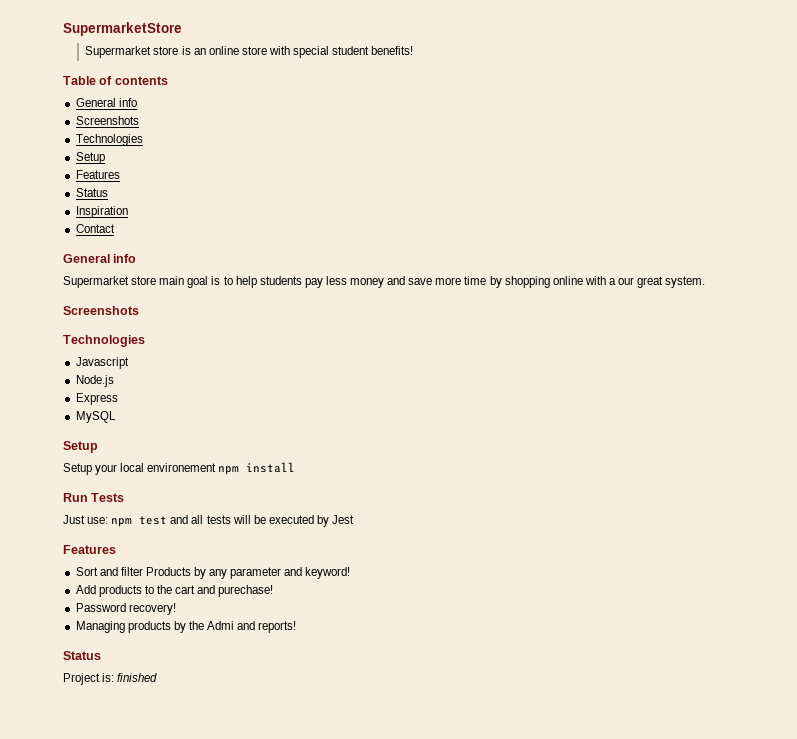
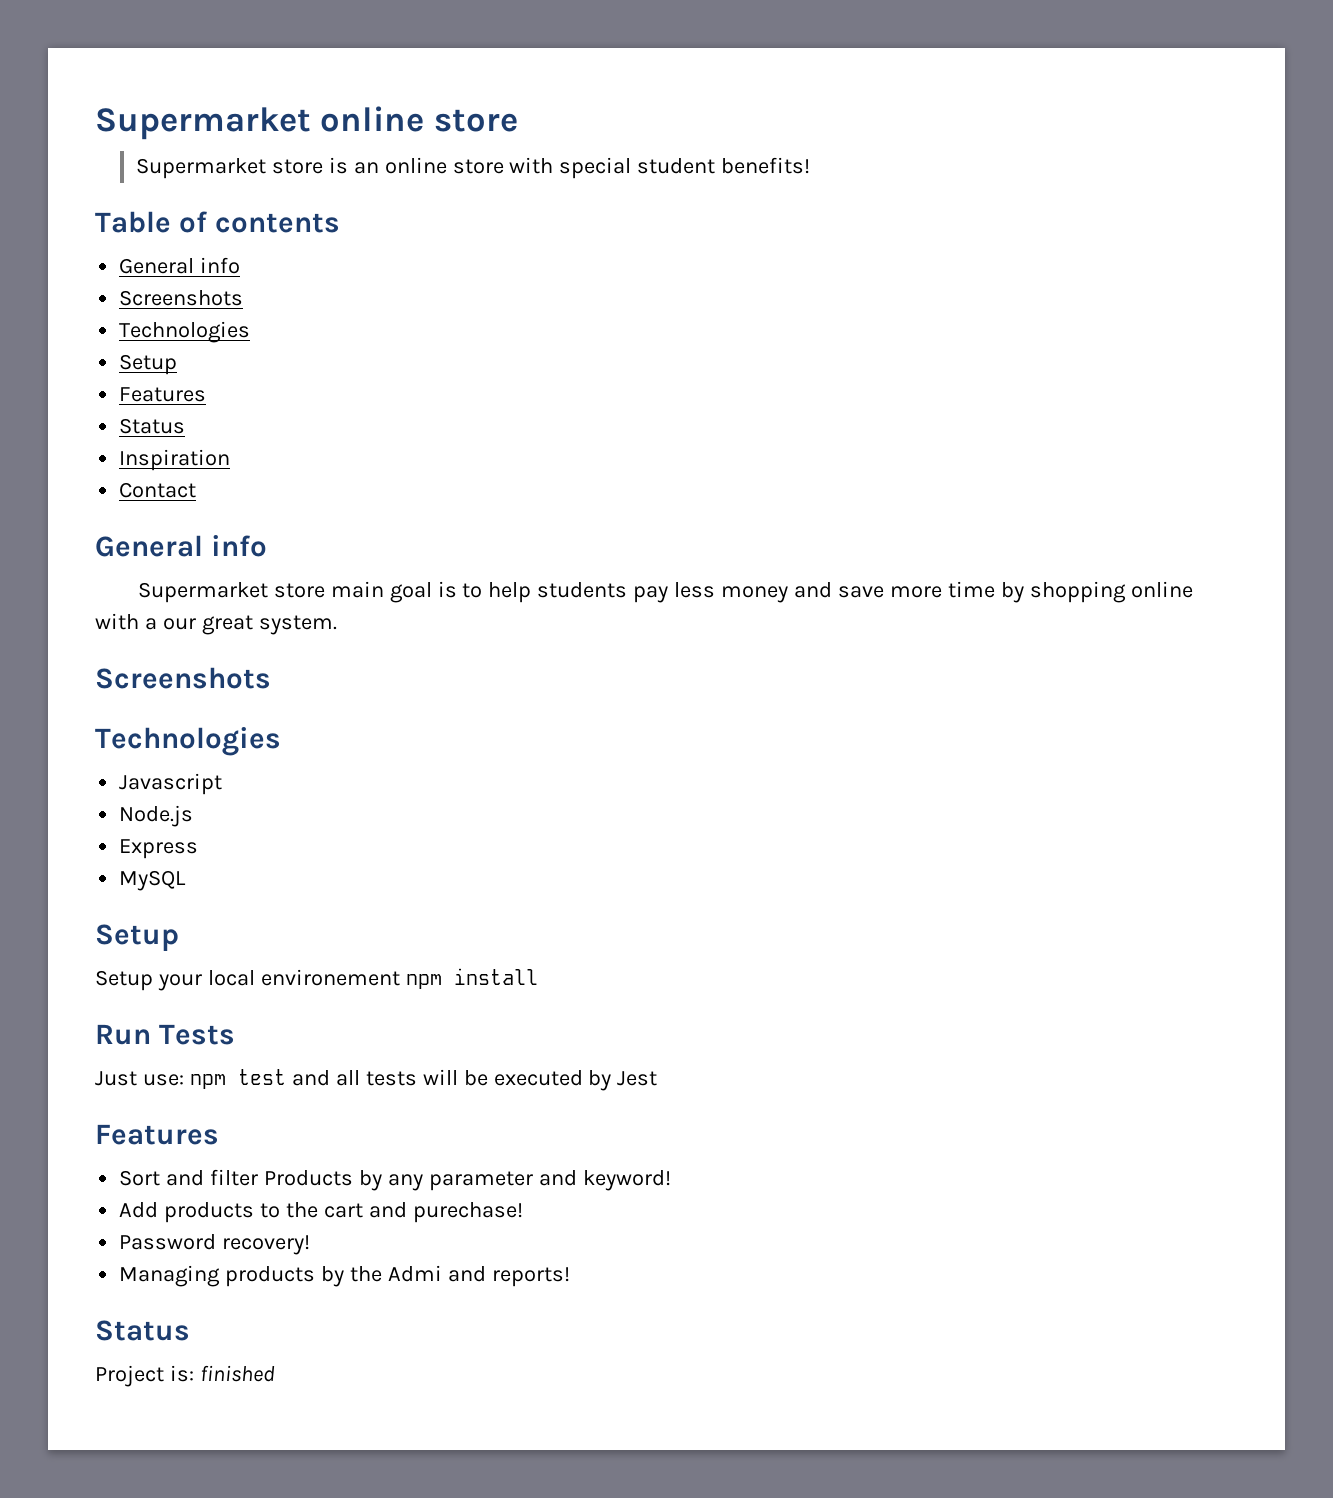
- SupermarketStore
+ Supermarket online store

